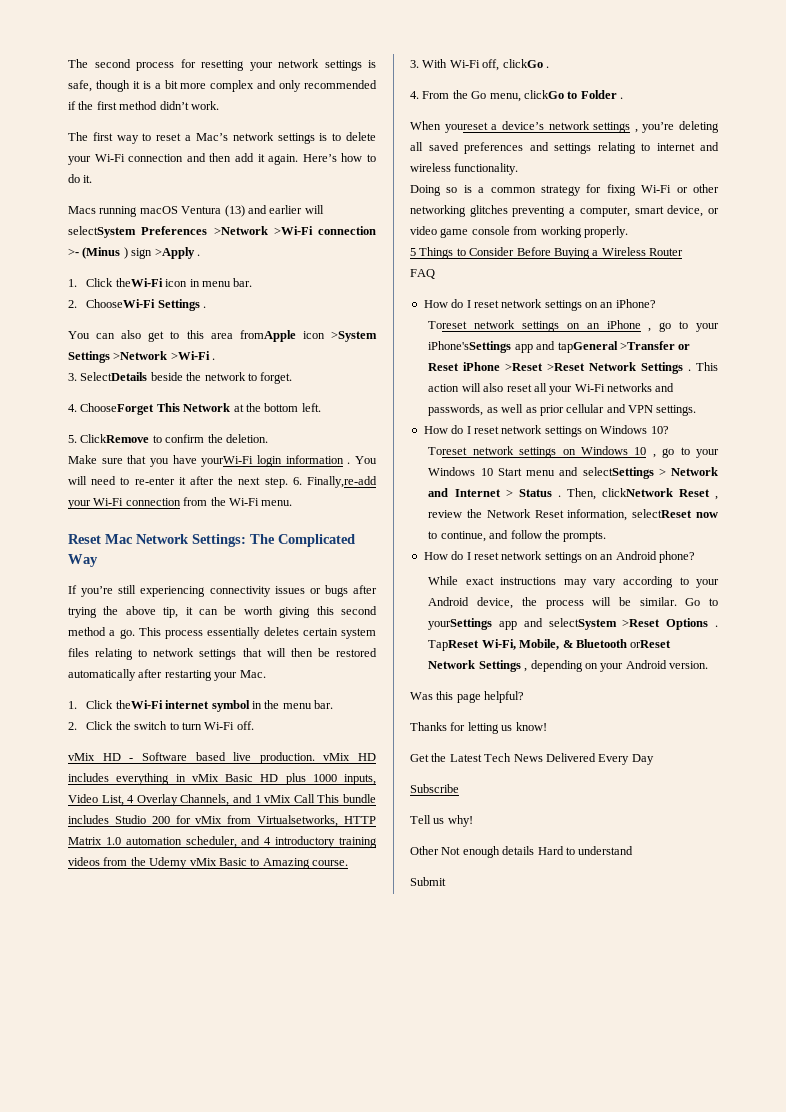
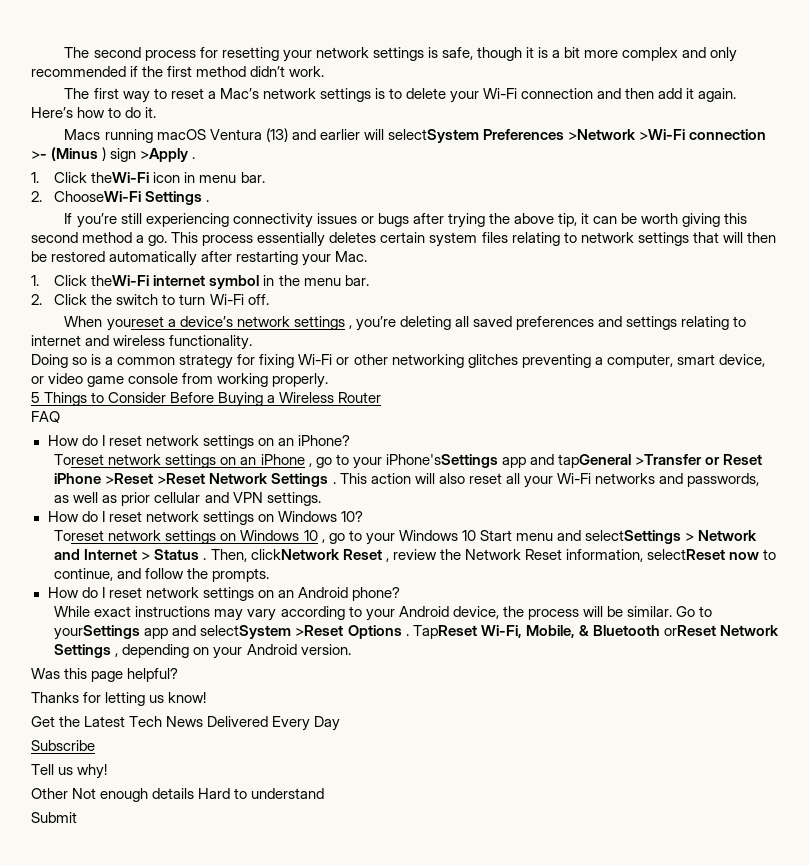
- You can also get to this area fromApple icon >System Settings >Network >Wi-Fi .
- 3. SelectDetails beside the network to forget.
- 4. ChooseForget This Network at the bottom left.
- 5. ClickRemove to confirm the deletion.
- Make sure that you have yourWi-Fi login information . You will need to re-enter it after the next step. 6. Finally,re-add your Wi-Fi connection from the Wi-Fi menu.
- Reset Mac Network Settings: The Complicated Way
- vMix HD - Software based live production. vMix HD includes everything in vMix Basic HD plus 1000 inputs, Video List, 4 Overlay Channels, and 1 vMix Call This bundle includes Studio 200 for vMix from Virtualsetworks, HTTP Matrix 1.0 automation scheduler, and 4 introductory training videos from the Udemy vMix Basic to Amazing course.
- 3. With Wi-Fi off, clickGo .
- 4. From the Go menu, clickGo to Folder .

